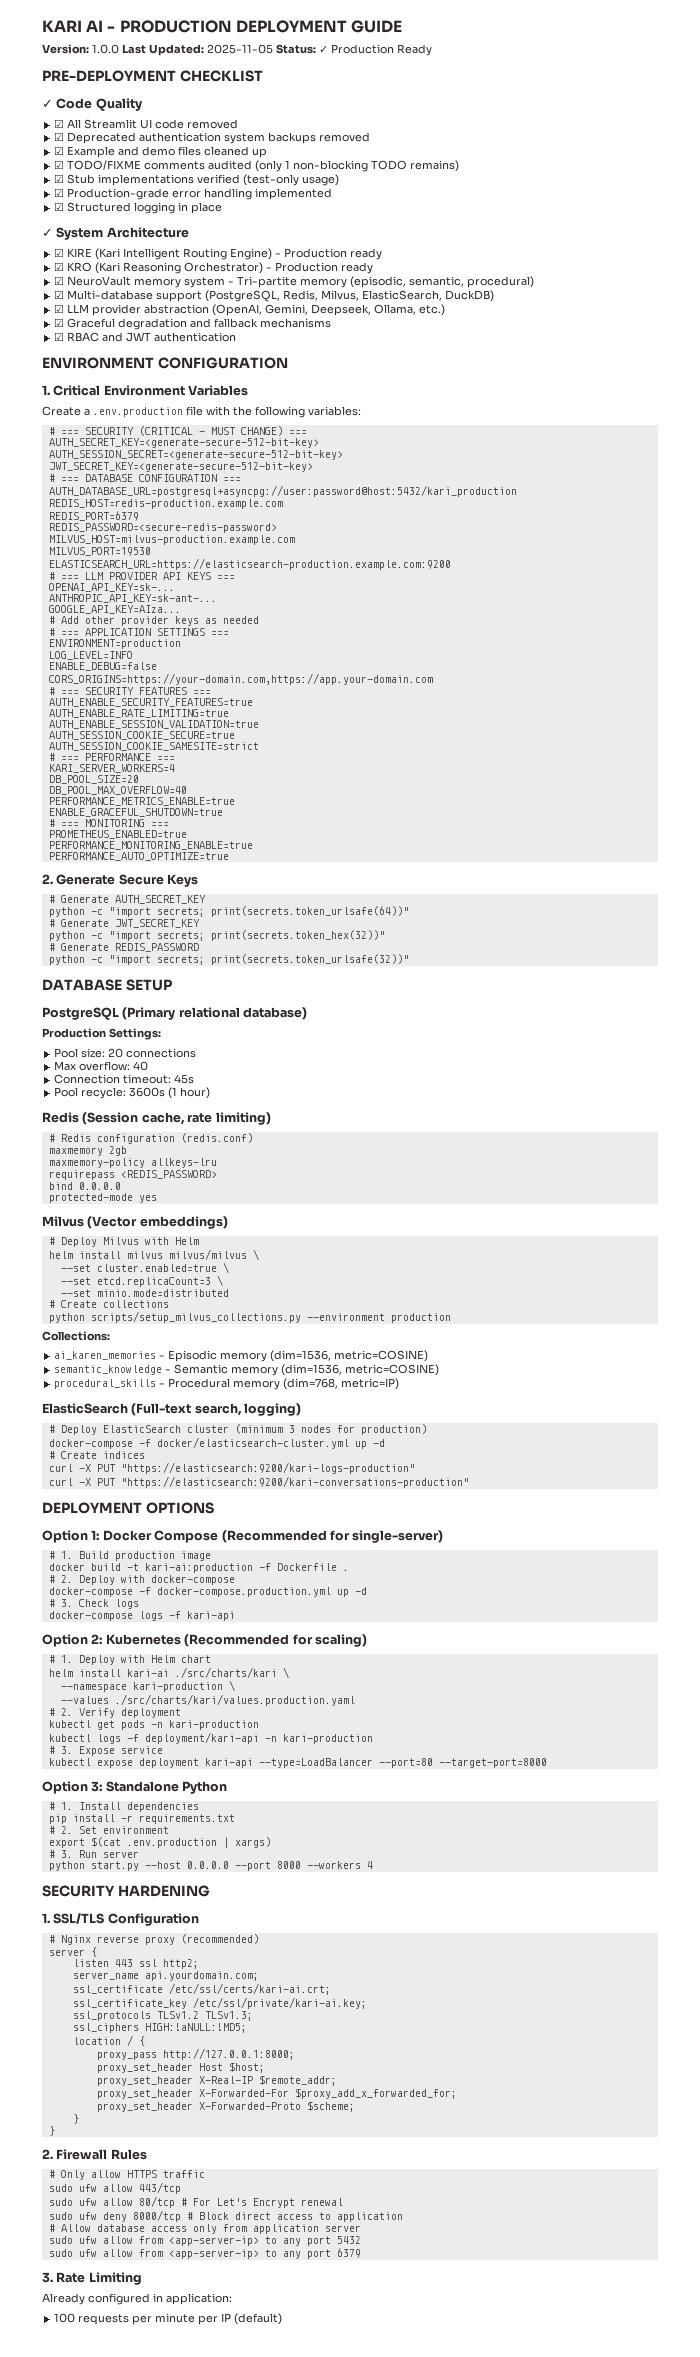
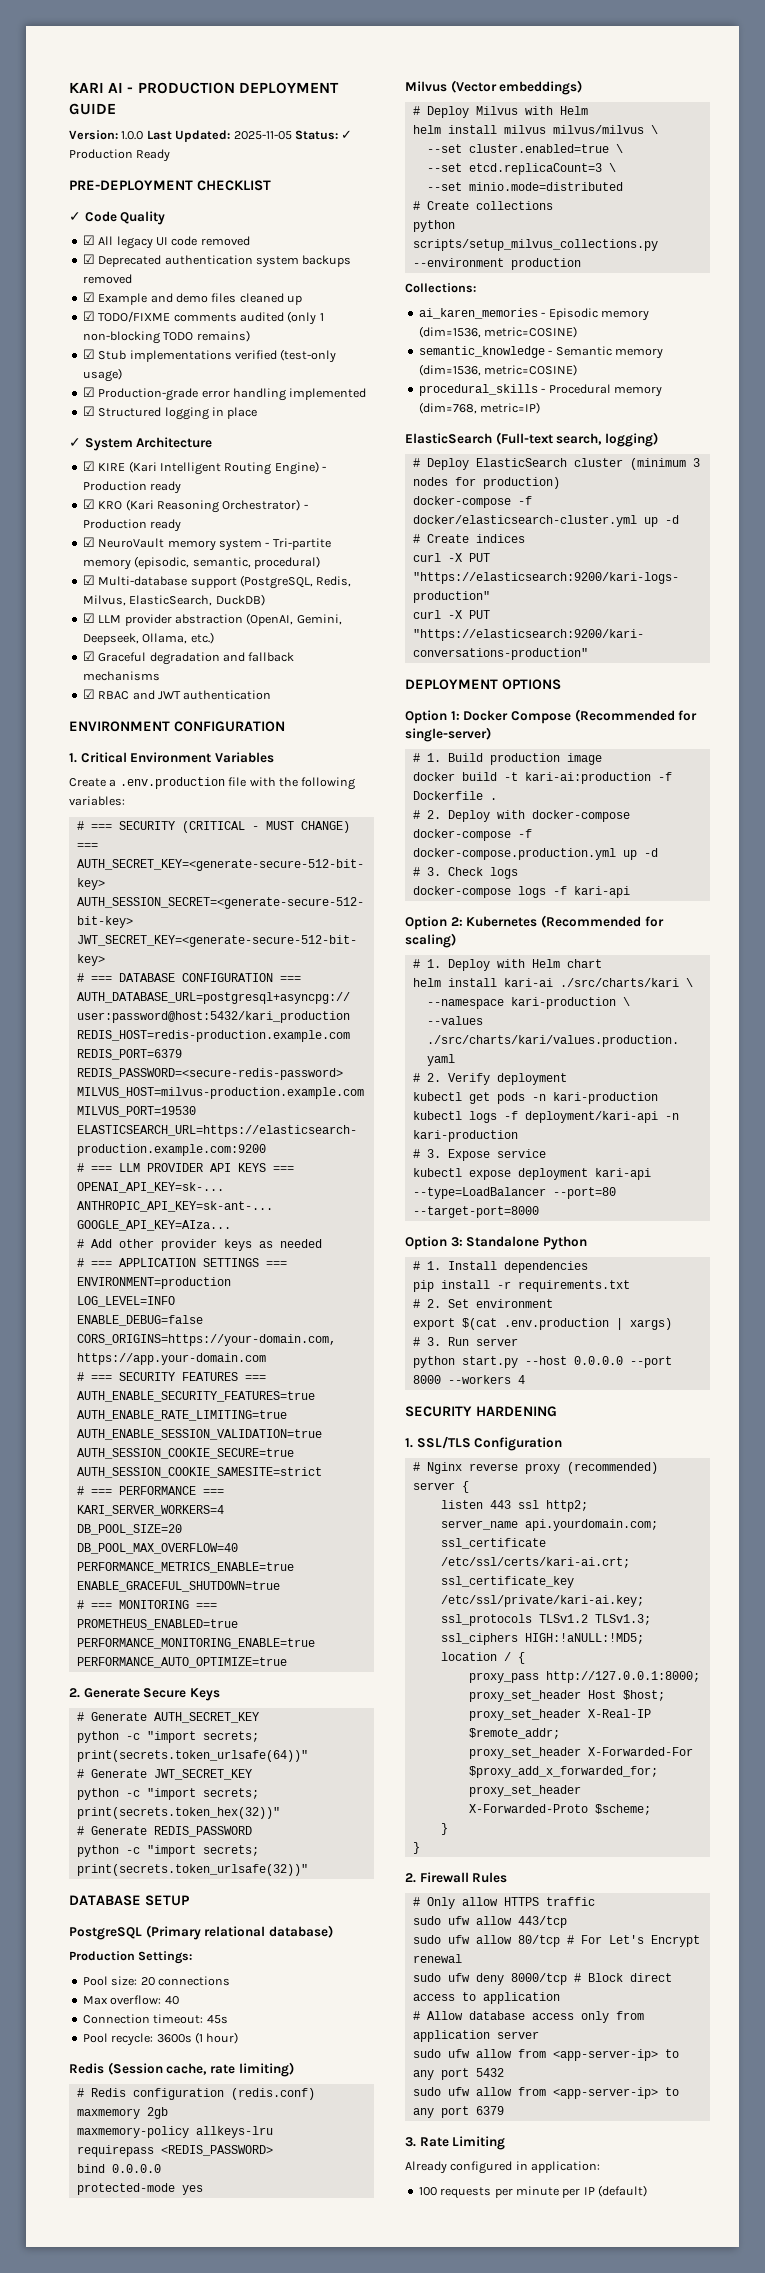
- ☑ All Streamlit UI code removed
+ ☑ All legacy UI code removed

